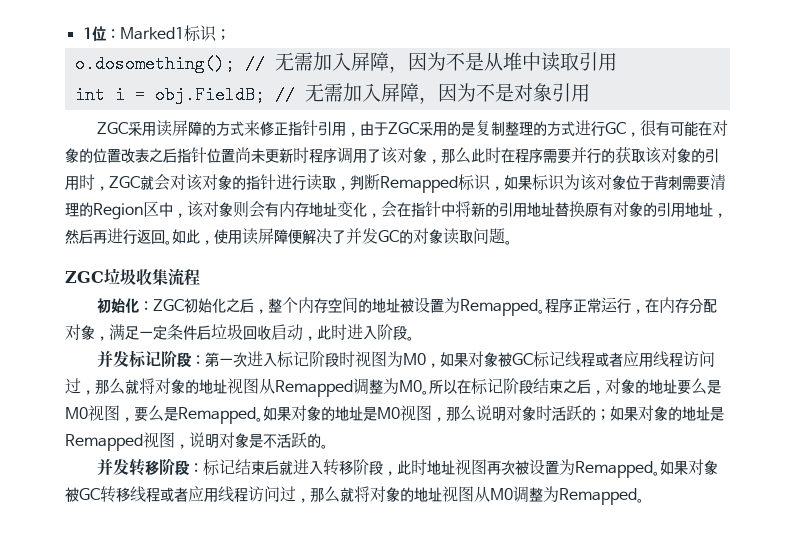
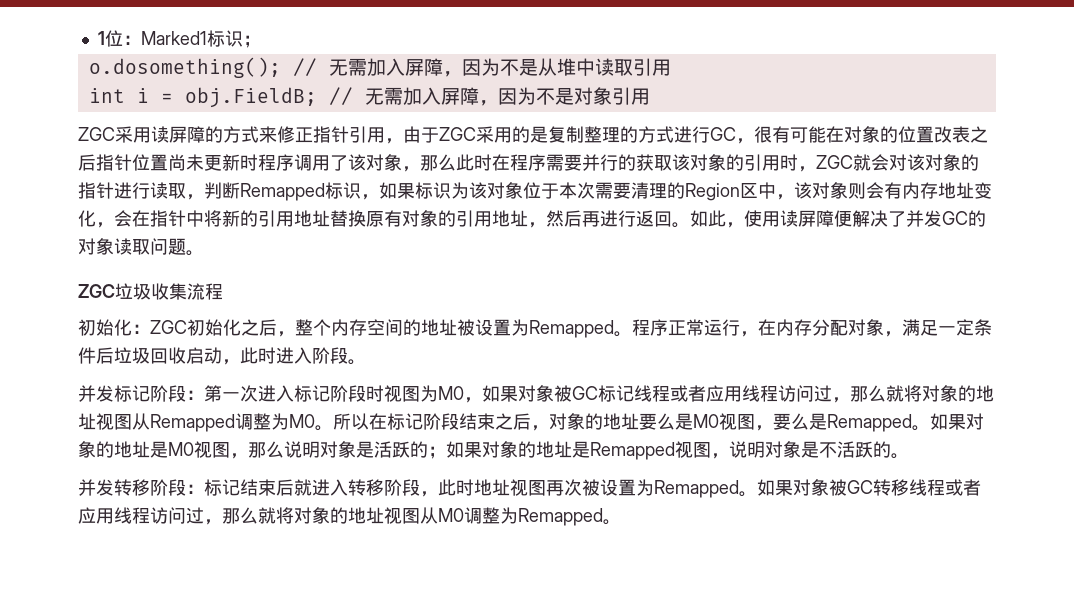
- ZGC采用读屏障的方式来修正指针引用，由于ZGC采用的是复制整理的方式进行GC，很有可能在对象的位置改表之后指针位置尚未更新时程序调用了该对象，那么此时在程序需要并行的获取该对象的引用时，ZGC就会对该对象的指针进行读取，判断Remapped标识，如果标识为该对象位于背刺需要清理的Region区中，该对象则会有内存地址变化，会在指针中将新的引用地址替换原有对象的引用地址，然后再进行返回。
+ ZGC采用读屏障的方式来修正指针引用，由于ZGC采用的是复制整理的方式进行GC，很有可能在对象的位置改表之后指针位置尚未更新时程序调用了该对象，那么此时在程序需要并行的获取该对象的引用时，ZGC就会对该对象的指针进行读取，判断Remapped标识，如果标识为该对象位于本次需要清理的Region区中，该对象则会有内存地址变化，会在指针中将新的引用地址替换原有对象的引用地址，然后再进行返回。
- 如果对象的地址是M0视图，那么说明对象时活跃的；如果对象的地址是Remapped视图，说明对象是不活跃的。
+ 如果对象的地址是M0视图，那么说明对象是活跃的；如果对象的地址是Remapped视图，说明对象是不活跃的。

